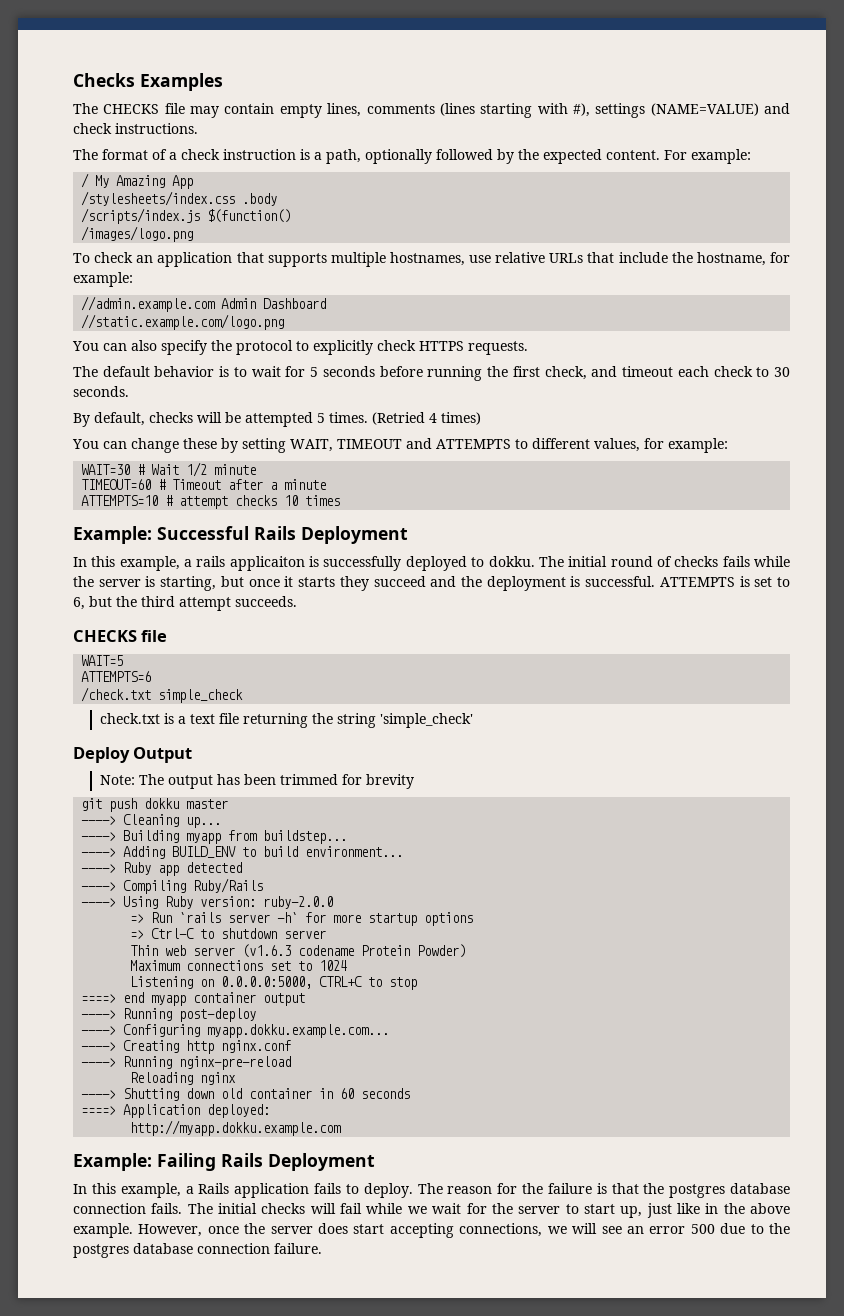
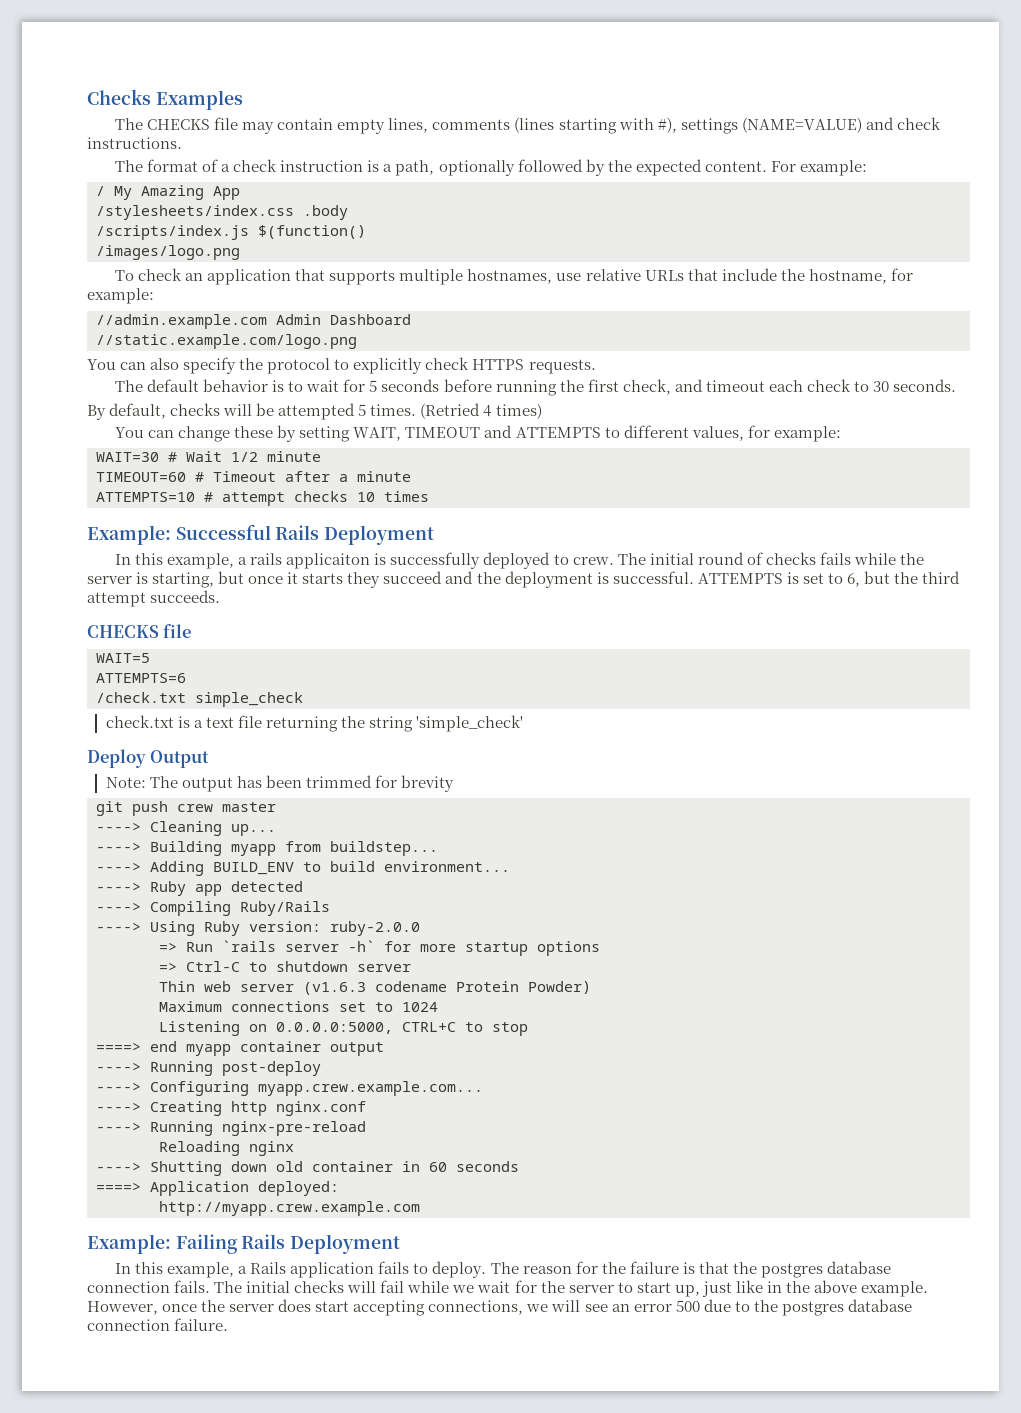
- In this example, a rails applicaiton is successfully deployed to dokku.
+ In this example, a rails applicaiton is successfully deployed to crew.
- git push dokku master
+ git push crew master
- ----> Configuring myapp.dokku.example.com...
+ ----> Configuring myapp.crew.example.com...
- http://myapp.dokku.example.com
+ http://myapp.crew.example.com

